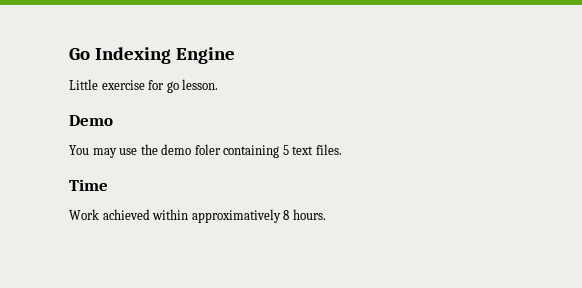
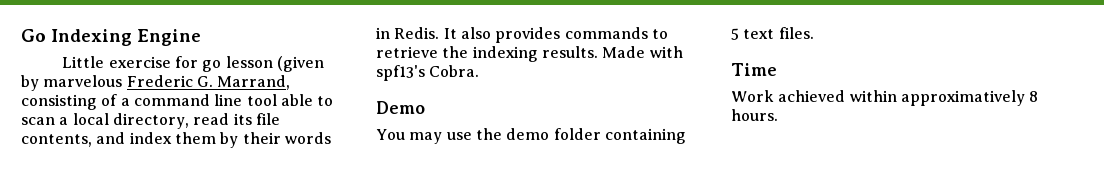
- Little exercise for go lesson.
+ Little exercise for go lesson (given by marvelous Frederic G. Marrand, consisting of a command line tool able to scan a local directory, read its file contents, and index them by their words in Redis. It also provides commands to retrieve the indexing results. Made with spf13's Cobra.
- You may use the demo foler containing 5 text files.
+ You may use the demo folder containing 5 text files.

